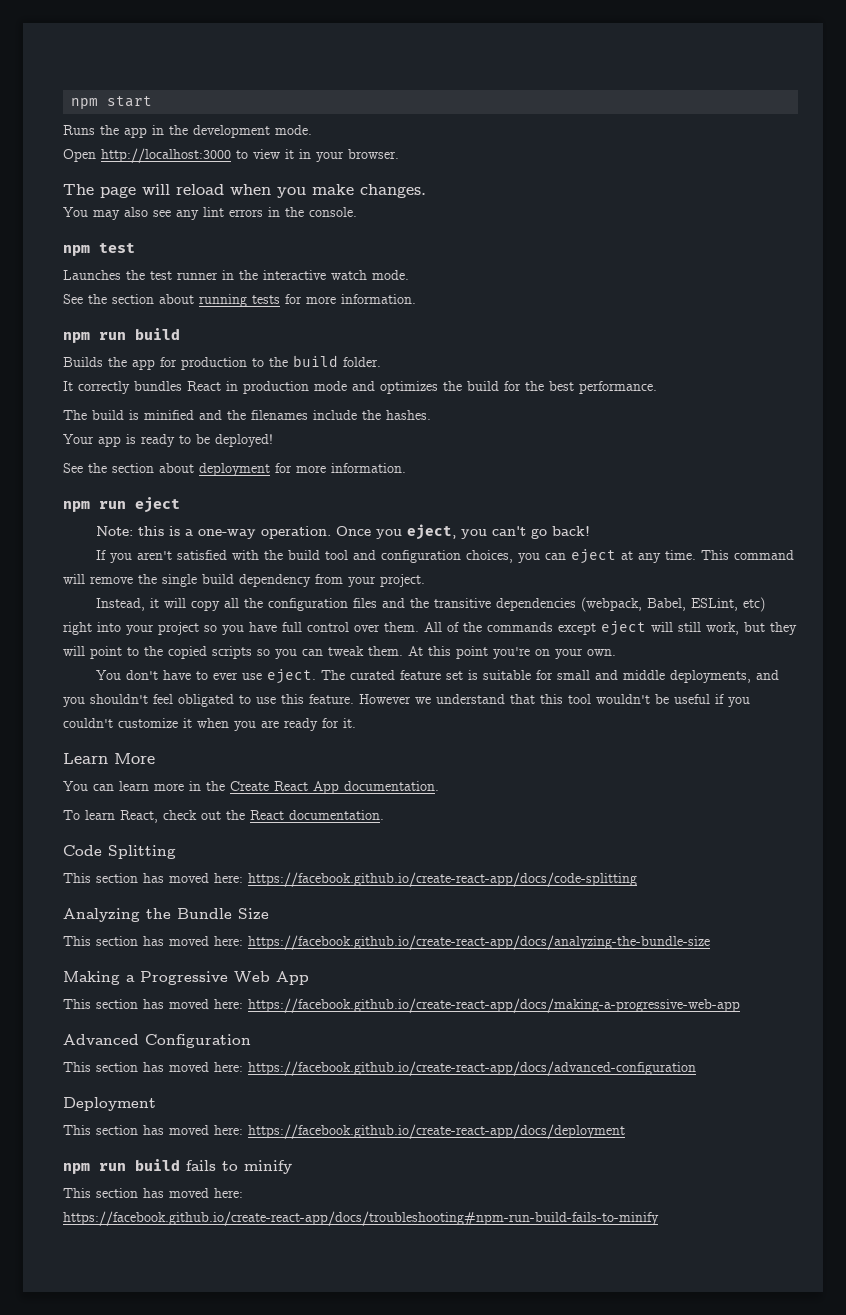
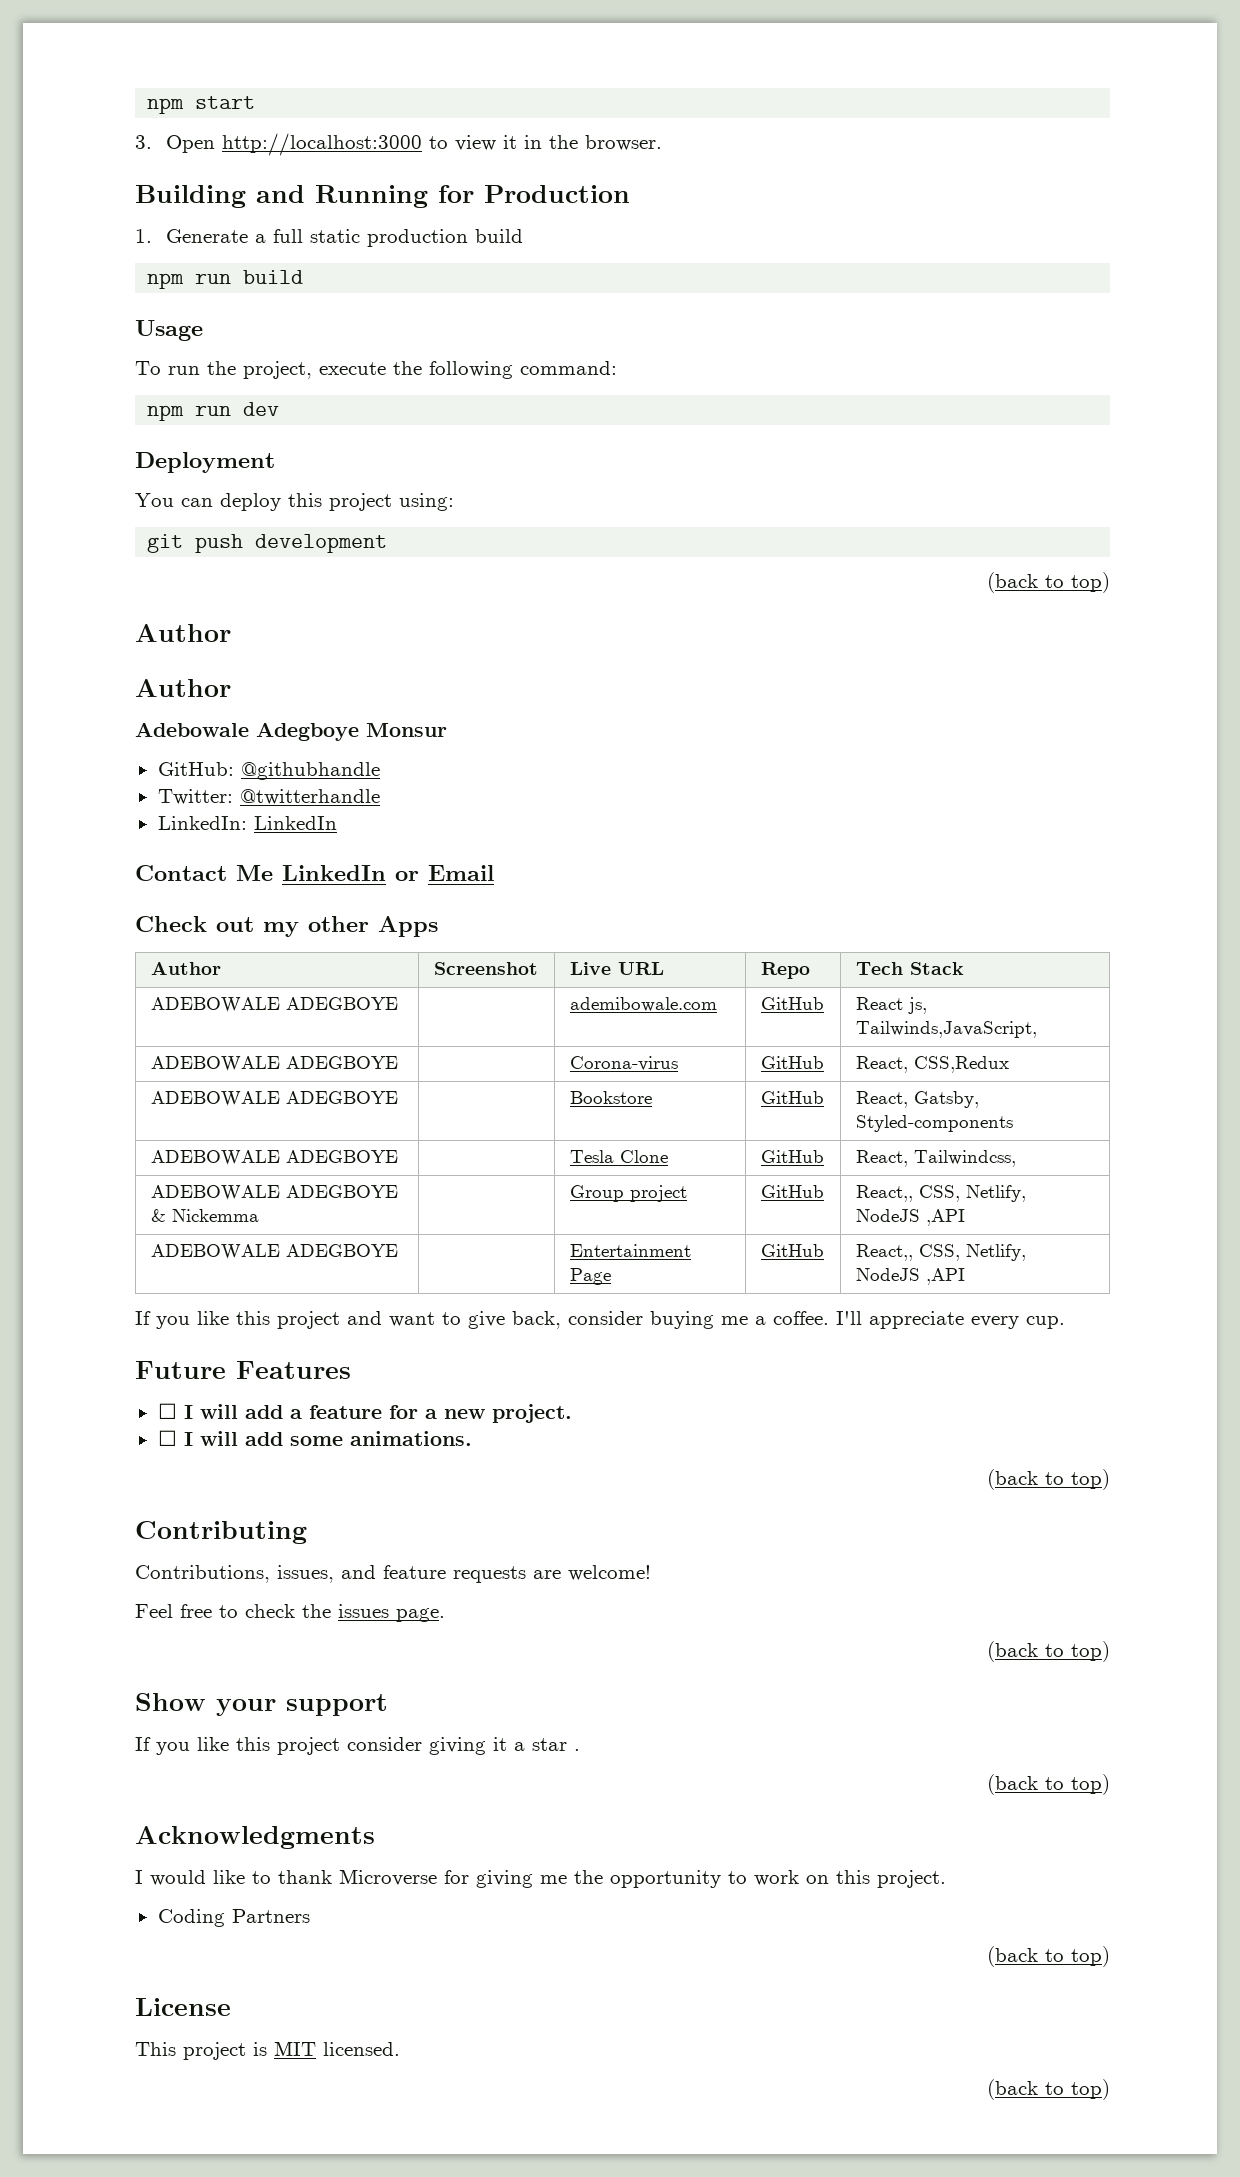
- Runs the app in the development mode.
- Open http://localhost:3000 to view it in your browser.
+ 3. Open http://localhost:3000 to view it in the browser.
- The page will reload when you make changes.
- You may also see any lint errors in the console.
- npm test
- Launches the test runner in the interactive watch mode.
- See the section about running tests for more information.
+ Building and Running for Production
+ 1. Generate a full static production build
  npm run build
- Builds the app for production to the build folder.
- It correctly bundles React in production mode and optimizes the build for the best performance.
- The build is minified and the filenames include the hashes.
- Your app is ready to be deployed!
- See the section about deployment for more information.
- npm run eject
- Note: this is a one-way operation. Once you eject, you can't go back!
- If you aren't satisfied with the build tool and configuration choices, you can eject at any time. This command will remove the single build dependency from your project.
- Instead, it will copy all the configuration files and the transitive dependencies (webpack, Babel, ESLint, etc) right into your project so you have full control over them. All of the commands except eject will still work, but they will point to the copied scripts so you can tweak them. At this point you're on your own.
- You don't have to ever use eject. The curated feature set is suitable for small and middle deployments, and you shouldn't feel obligated to use this feature. However we understand that this tool wouldn't be useful if you couldn't customize it when you are ready for it.
- Learn More
- You can learn more in the Create React App documentation.
- To learn React, check out the React documentation.
- Code Splitting
- This section has moved here: https://facebook.github.io/create-react-app/docs/code-splitting
- Analyzing the Bundle Size
- This section has moved here: https://facebook.github.io/create-react-app/docs/analyzing-the-bundle-size
- Making a Progressive Web App
- This section has moved here: https://facebook.github.io/create-react-app/docs/making-a-progressive-web-app
- Advanced Configuration
- This section has moved here: https://facebook.github.io/create-react-app/docs/advanced-configuration
+ Usage
+ To run the project, execute the following command:
+ npm run dev
  Deployment
- This section has moved here: https://facebook.github.io/create-react-app/docs/deployment
- npm run build fails to minify
- This section has moved here: https://facebook.github.io/create-react-app/docs/troubleshooting#npm-run-build-fails-to-minify
+ You can deploy this project using:
+ git push development
+ (back to top)
+ Author
+ Author
+ Adebowale Adegboye Monsur
+ GitHub: @githubhandle
+ Twitter: @twitterhandle
+ LinkedIn: LinkedIn
+ Contact Me LinkedIn or Email
+ Check out my other Apps
+ Author | Screenshot | Live URL | Repo | Tech Stack
+ ADEBOWALE ADEGBOYE | | ademibowale.com | GitHub | React js, Tailwinds,JavaScript,
+ ADEBOWALE ADEGBOYE | | Corona-virus | GitHub | React, CSS,Redux
+ ADEBOWALE ADEGBOYE | | Bookstore | GitHub | React, Gatsby, Styled-components
+ ADEBOWALE ADEGBOYE | | Tesla Clone | GitHub | React, Tailwindcss,
+ ADEBOWALE ADEGBOYE & Nickemma | | Group project | GitHub | React,, CSS, Netlify, NodeJS ,API
+ ADEBOWALE ADEGBOYE | | Entertainment Page | GitHub | React,, CSS, Netlify, NodeJS ,API
+ If you like this project and want to give back, consider buying me a coffee. I'll appreciate every cup.
+ Future Features
+ ☐ I will add a feature for a new project.
+ ☐ I will add some animations.
+ (back to top)
+ Contributing
+ Contributions, issues, and feature requests are welcome!
+ Feel free to check the issues page.
+ (back to top)
+ Show your support
+ If you like this project consider giving it a star .
+ (back to top)
+ Acknowledgments
+ I would like to thank Microverse for giving me the opportunity to work on this project.
+ Coding Partners
+ (back to top)
+ License
+ This project is MIT licensed.
+ (back to top)

